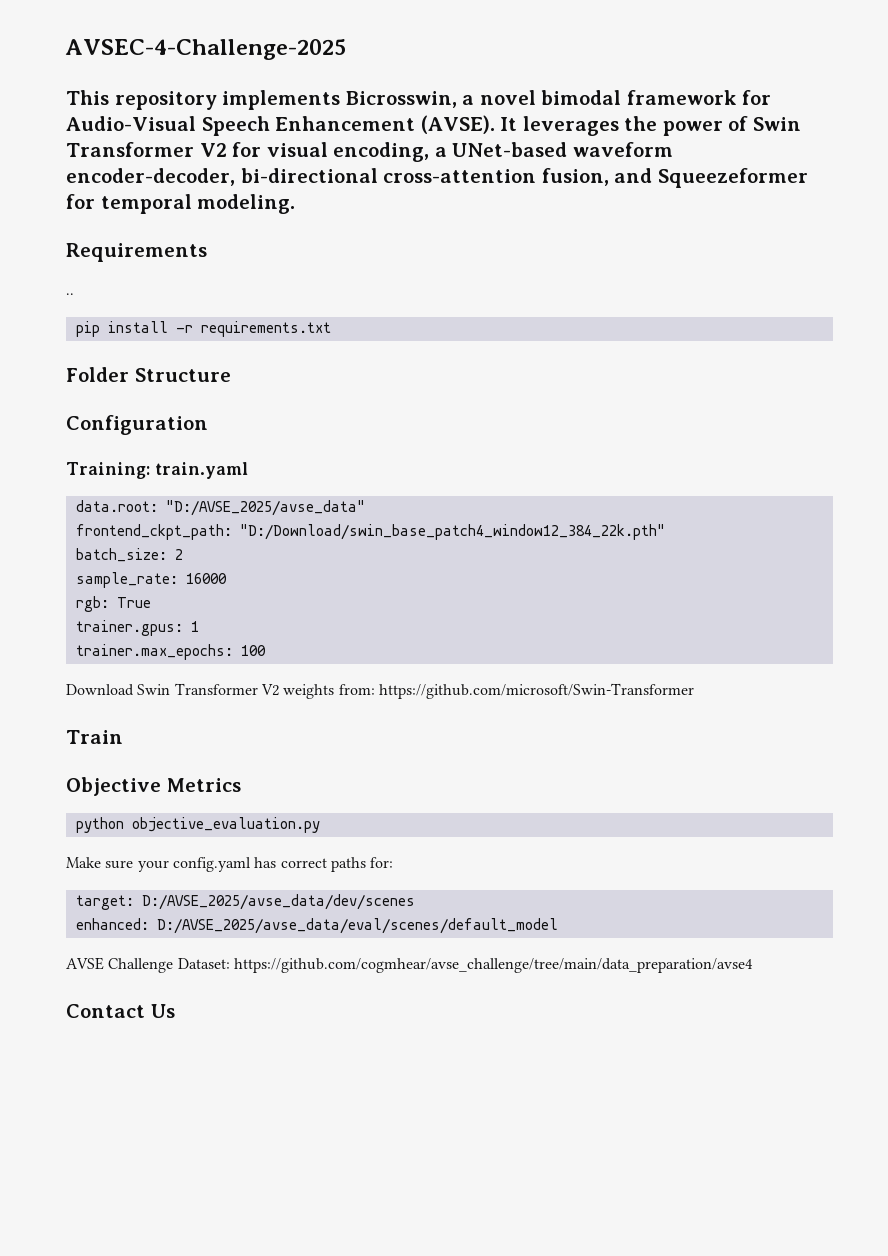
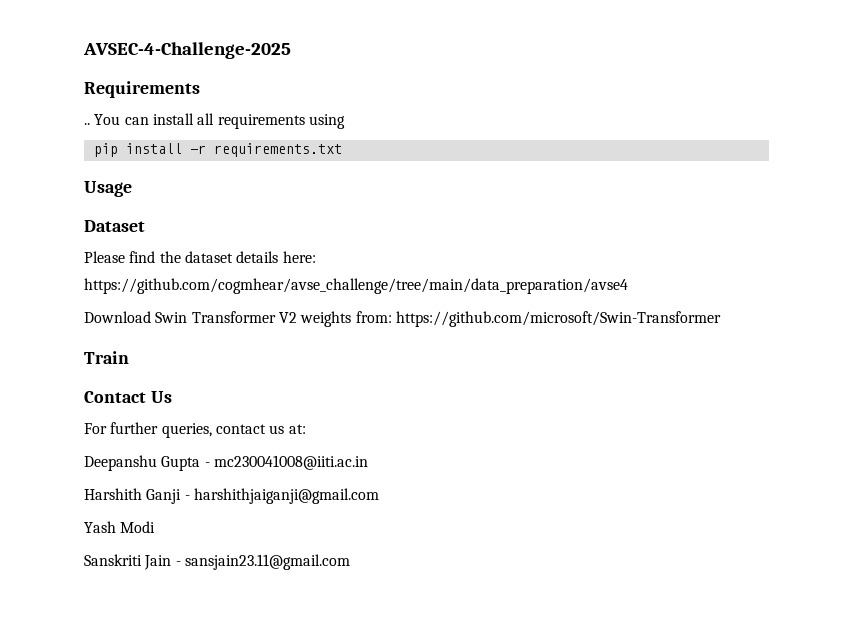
- This repository implements Bicrosswin, a novel bimodal framework for Audio-Visual Speech Enhancement (AVSE). It leverages the power of Swin Transformer V2 for visual encoding, a UNet-based waveform encoder-decoder, bi-directional cross-attention fusion, and Squeezeformer for temporal modeling.
  Requirements
- ..
+ .. You can install all requirements using
  pip install -r requirements.txt
- Folder Structure
- Configuration
- Training: train.yaml
- data.root: "D:/AVSE_2025/avse_data"
- frontend_ckpt_path: "D:/Download/swin_base_patch4_window12_384_22k.pth"
- batch_size: 2
- sample_rate: 16000
- rgb: True
- trainer.gpus: 1
- trainer.max_epochs: 100
+ Usage
+ Dataset
+ Please find the dataset details here: https://github.com/cogmhear/avse_challenge/tree/main/data_preparation/avse4
- Objective Metrics
- python objective_evaluation.py
- Make sure your config.yaml has correct paths for:
- target: D:/AVSE_2025/avse_data/dev/scenes
- enhanced: D:/AVSE_2025/avse_data/eval/scenes/default_model
- AVSE Challenge Dataset: https://github.com/cogmhear/avse_challenge/tree/main/data_preparation/avse4
  Contact Us
+ For further queries, contact us at:
+ Deepanshu Gupta - mc230041008@iiti.ac.in
+ Harshith Ganji - harshithjaiganji@gmail.com
+ Yash Modi
+ Sanskriti Jain - sansjain23.11@gmail.com

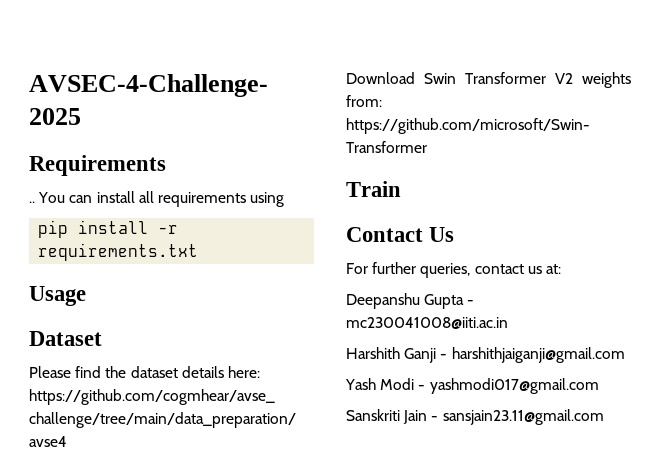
- Yash Modi
+ Yash Modi - yashmodi017@gmail.com

